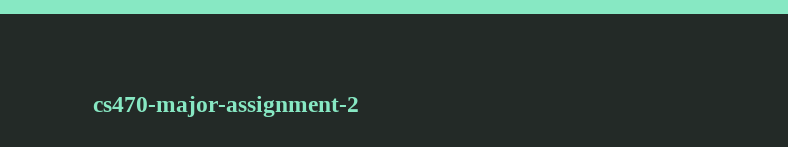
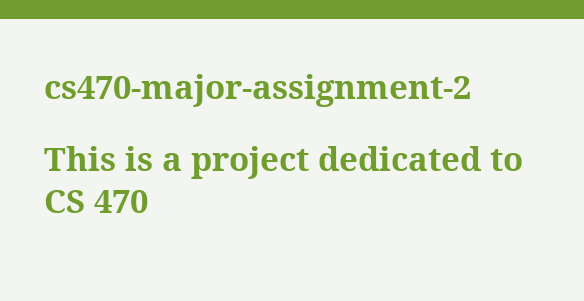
+ This is a project dedicated to CS 470

